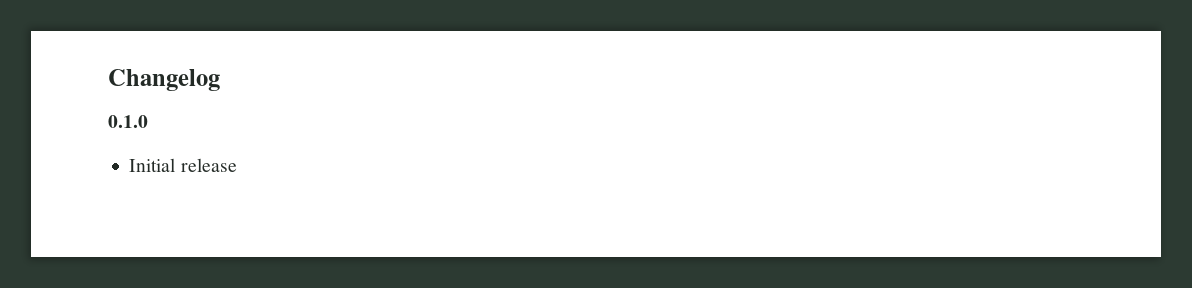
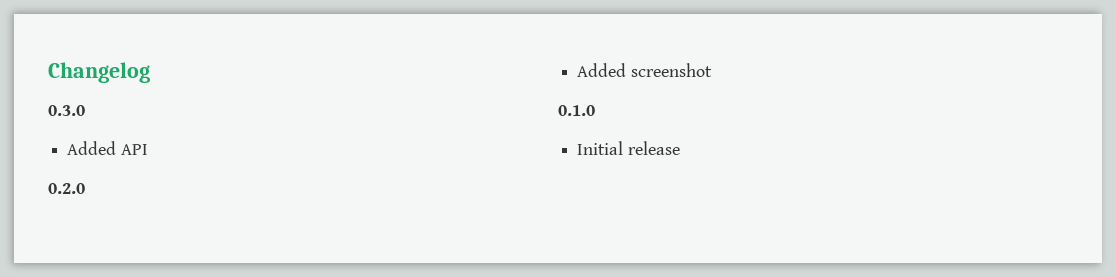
+ 0.3.0
+ Added API
+ 0.2.0
+ Added screenshot

